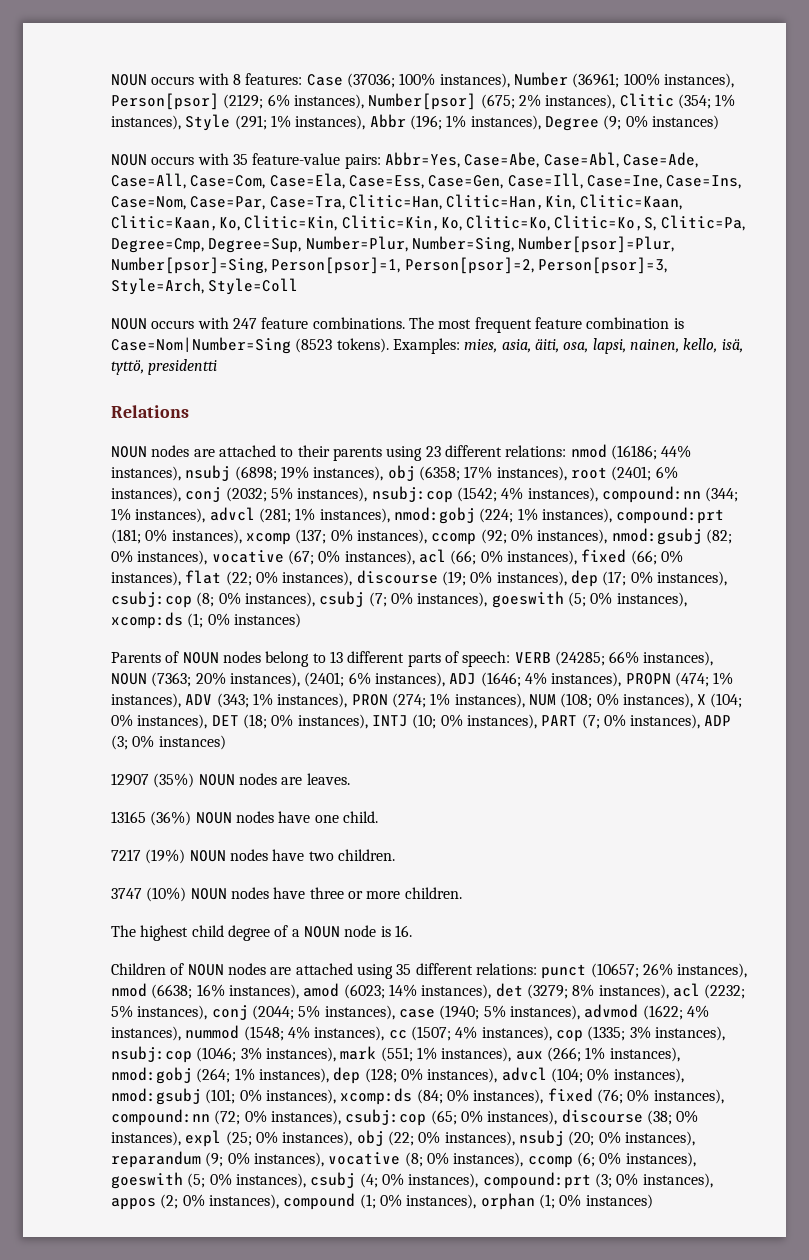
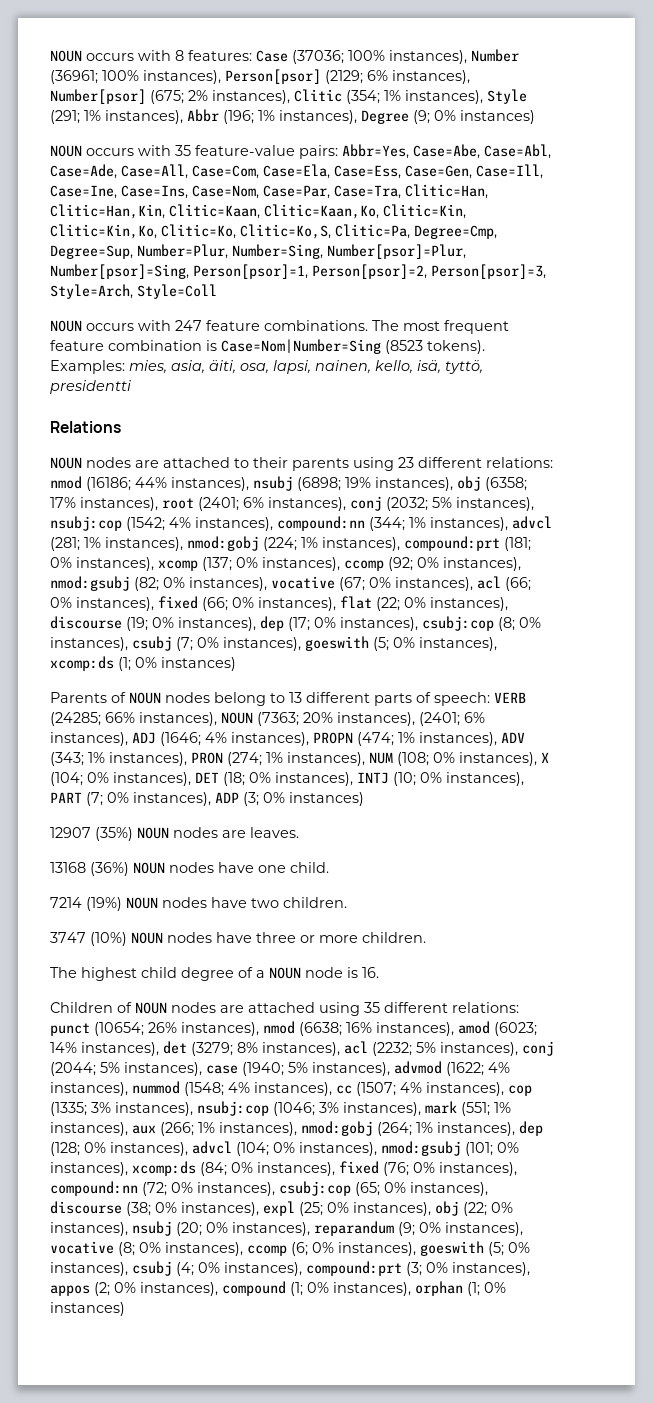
- 13165 (36%) NOUN nodes have one child.
+ 13168 (36%) NOUN nodes have one child.
- 7217 (19%) NOUN nodes have two children.
+ 7214 (19%) NOUN nodes have two children.
- punct (10657;
+ punct (10654;

